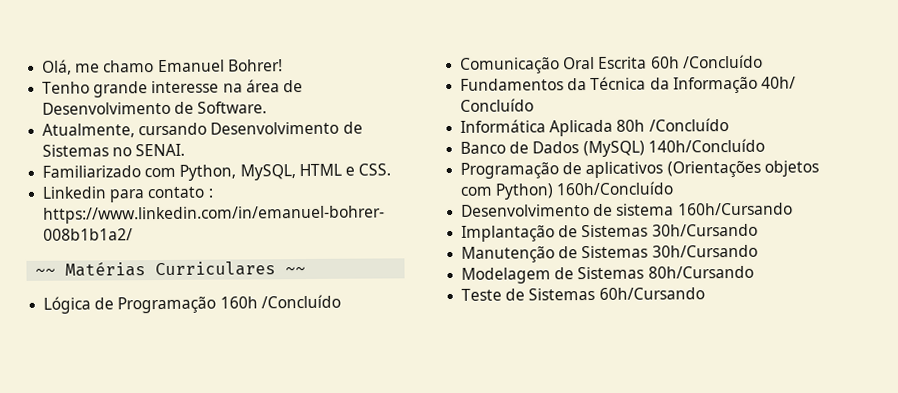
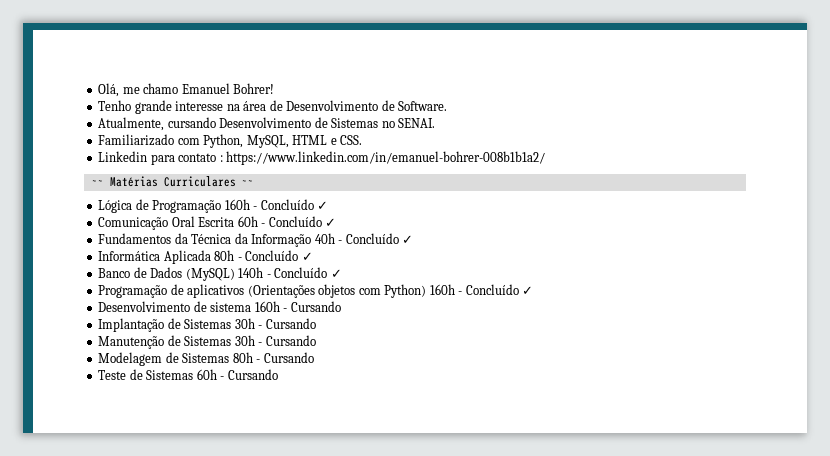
- Lógica de Programação 160h /Concluído
+ Lógica de Programação 160h - Concluído ✓
- Comunicação Oral Escrita 60h /Concluído
+ Comunicação Oral Escrita 60h - Concluído ✓
- Fundamentos da Técnica da Informação 40h/ Concluído
+ Fundamentos da Técnica da Informação 40h - Concluído ✓
- Informática Aplicada 80h /Concluído
+ Informática Aplicada 80h - Concluído ✓
- Banco de Dados (MySQL) 140h/Concluído
+ Banco de Dados (MySQL) 140h - Concluído ✓
- Programação de aplicativos (Orientações objetos com Python) 160h/Concluído
+ Programação de aplicativos (Orientações objetos com Python) 160h - Concluído ✓
- Desenvolvimento de sistema 160h/Cursando
+ Desenvolvimento de sistema 160h - Cursando
- Implantação de Sistemas 30h/Cursando
+ Implantação de Sistemas 30h - Cursando
- Manutenção de Sistemas 30h/Cursando
+ Manutenção de Sistemas 30h - Cursando
- Modelagem de Sistemas 80h/Cursando
+ Modelagem de Sistemas 80h - Cursando
- Teste de Sistemas 60h/Cursando
+ Teste de Sistemas 60h - Cursando

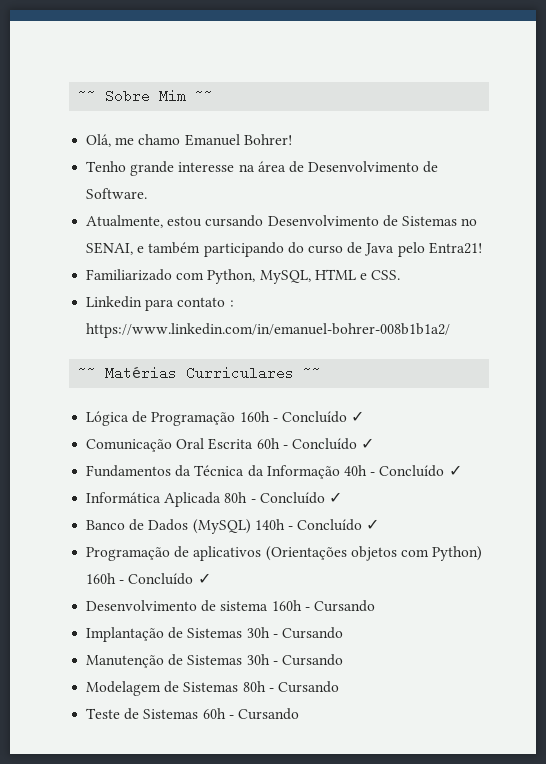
+ ~~ Sobre Mim ~~
- Atualmente, cursando Desenvolvimento de Sistemas no SENAI.
+ Atualmente, estou cursando Desenvolvimento de Sistemas no SENAI, e também participando do curso de Java pelo Entra21!

